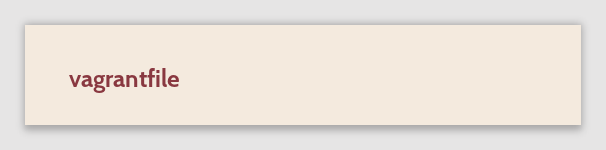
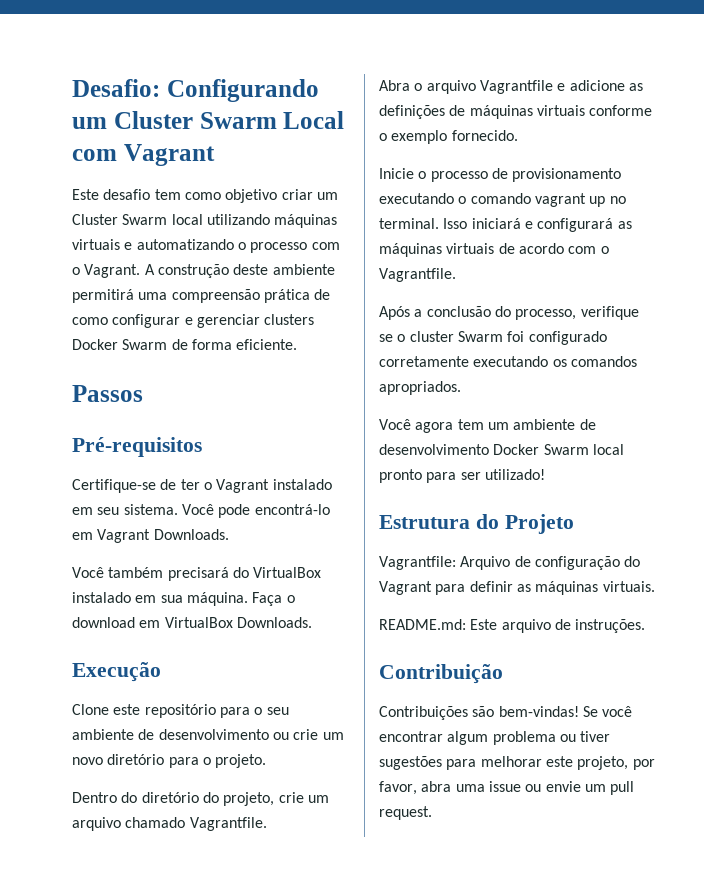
- vagrantfile
+ Desafio: Configurando um Cluster Swarm Local com Vagrant
+ Este desafio tem como objetivo criar um Cluster Swarm local utilizando máquinas virtuais e automatizando o processo com o Vagrant. A construção deste ambiente permitirá uma compreensão prática de como configurar e gerenciar clusters Docker Swarm de forma eficiente.
+ Passos
+ Pré-requisitos
+ Certifique-se de ter o Vagrant instalado em seu sistema. Você pode encontrá-lo em Vagrant Downloads.
+ Você também precisará do VirtualBox instalado em sua máquina. Faça o download em VirtualBox Downloads.
+ Execução
+ Clone este repositório para o seu ambiente de desenvolvimento ou crie um novo diretório para o projeto.
+ Dentro do diretório do projeto, crie um arquivo chamado Vagrantfile.
+ Abra o arquivo Vagrantfile e adicione as definições de máquinas virtuais conforme o exemplo fornecido.
+ Inicie o processo de provisionamento executando o comando vagrant up no terminal. Isso iniciará e configurará as máquinas virtuais de acordo com o Vagrantfile.
+ Após a conclusão do processo, verifique se o cluster Swarm foi configurado corretamente executando os comandos apropriados.
+ Você agora tem um ambiente de desenvolvimento Docker Swarm local pronto para ser utilizado!
+ Estrutura do Projeto
+ Vagrantfile: Arquivo de configuração do Vagrant para definir as máquinas virtuais.
+ README.md: Este arquivo de instruções.
+ Contribuição
+ Contribuições são bem-vindas! Se você encontrar algum problema ou tiver sugestões para melhorar este projeto, por favor, abra uma issue ou envie um pull request.

